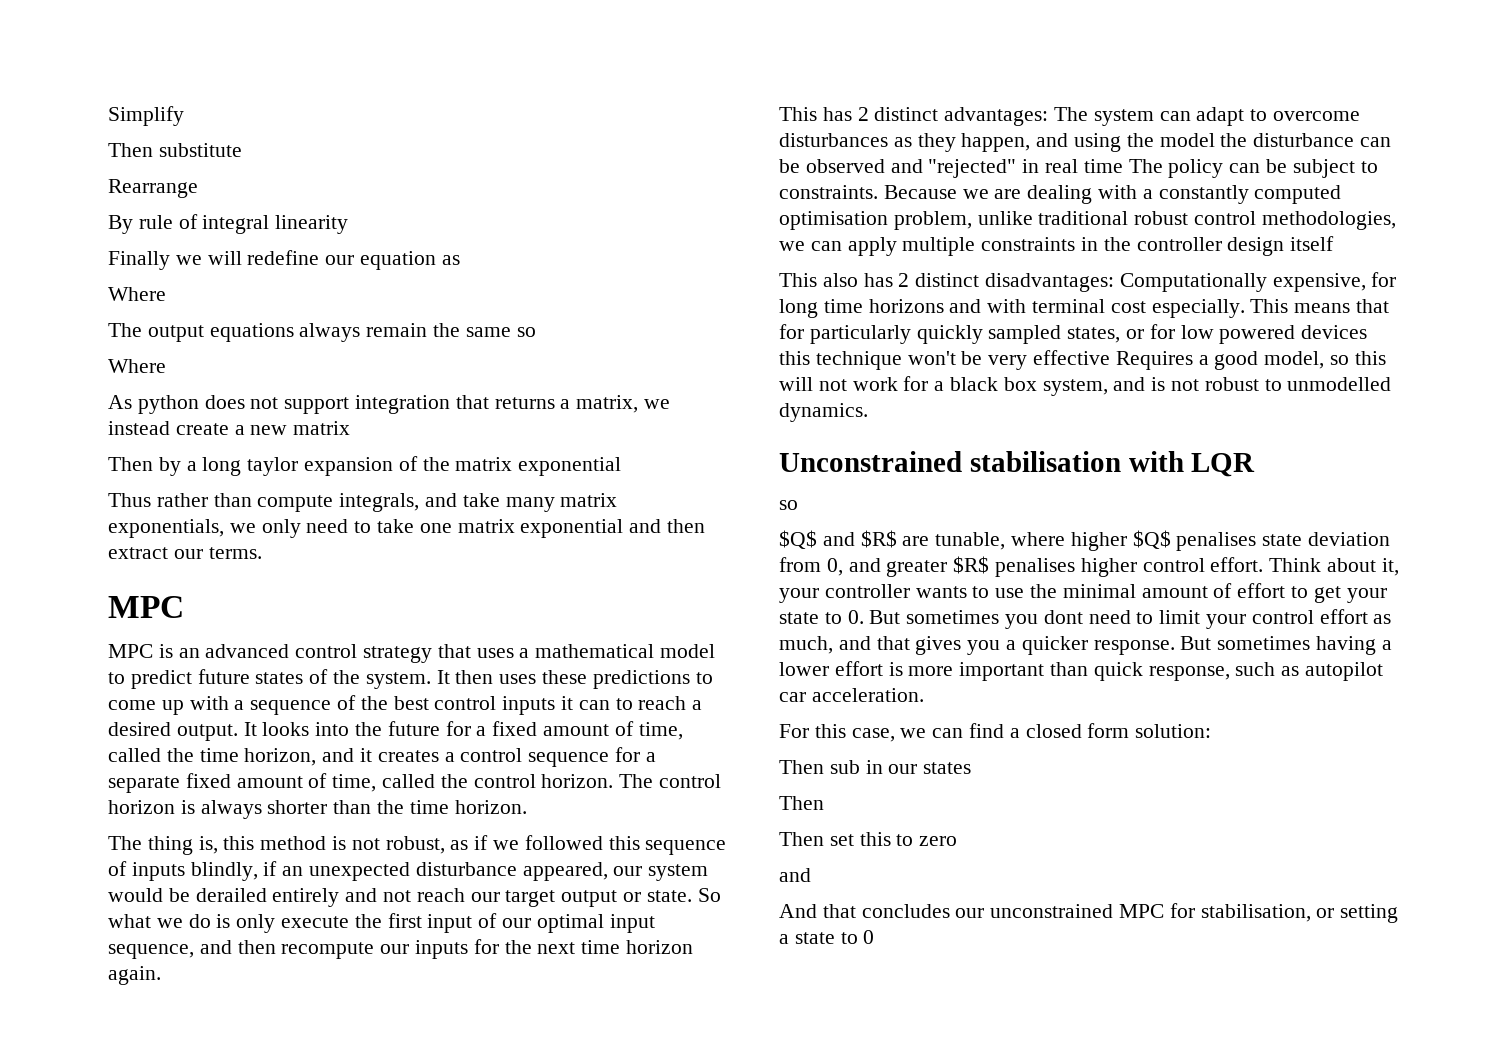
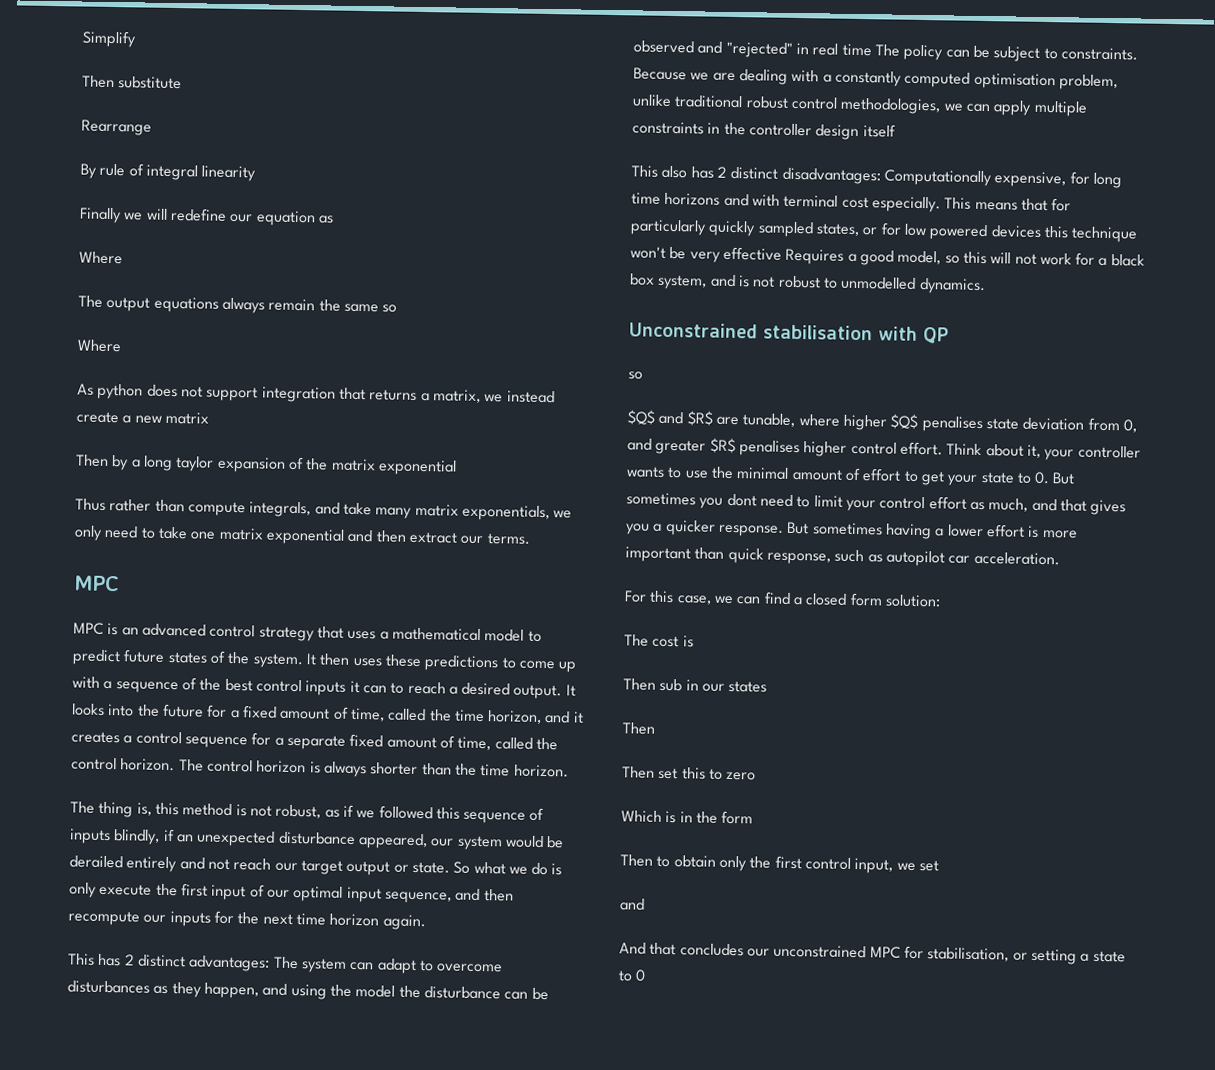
- Unconstrained stabilisation with LQR
+ Unconstrained stabilisation with QP
+ The cost is
+ Which is in the form
+ Then to obtain only the first control input, we set

